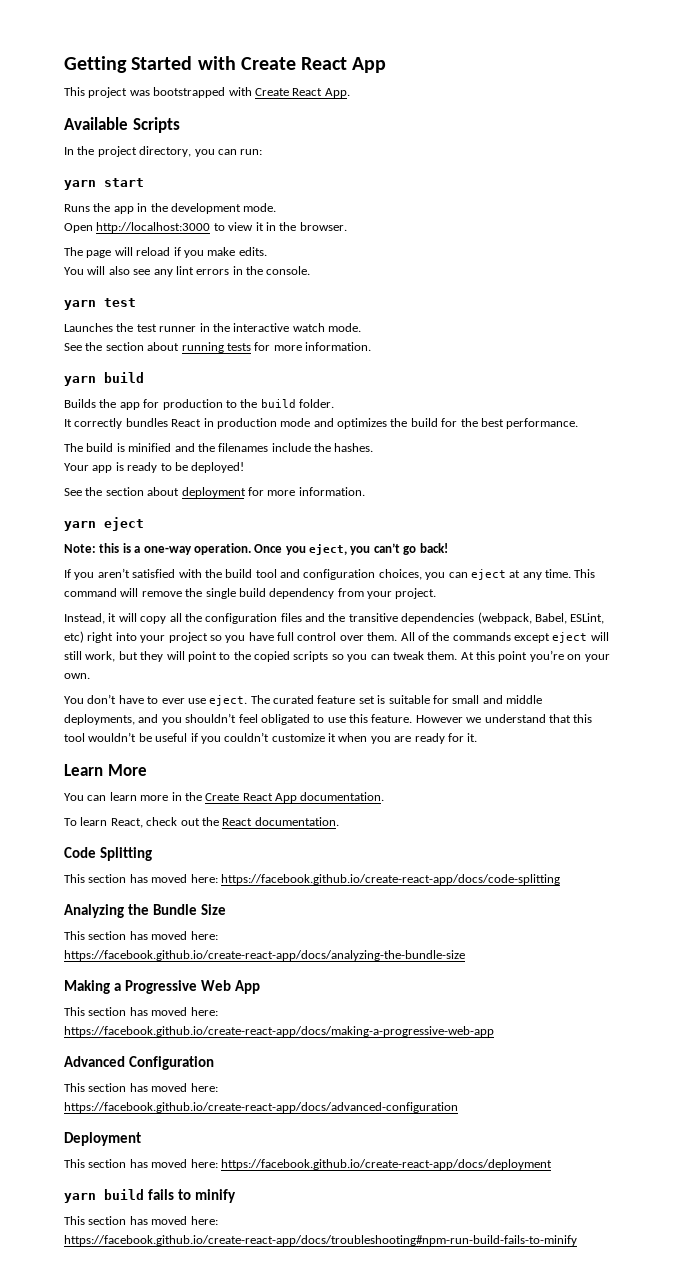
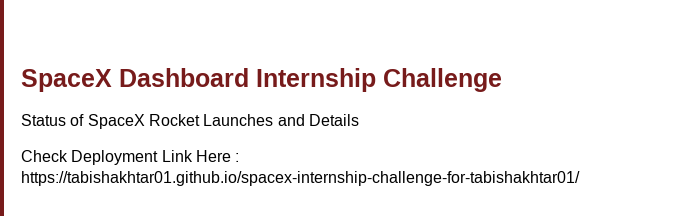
- Getting Started with Create React App
- This project was bootstrapped with Create React App.
- Available Scripts
- In the project directory, you can run:
- yarn start
- Runs the app in the development mode.
- Open http://localhost:3000 to view it in the browser.
- The page will reload if you make edits.
- You will also see any lint errors in the console.
- yarn test
- Launches the test runner in the interactive watch mode.
- See the section about running tests for more information.
- yarn build
- Builds the app for production to the build folder.
- It correctly bundles React in production mode and optimizes the build for the best performance.
- The build is minified and the filenames include the hashes.
- Your app is ready to be deployed!
- See the section about deployment for more information.
- yarn eject
- Note: this is a one-way operation. Once you eject, you can’t go back!
- If you aren’t satisfied with the build tool and configuration choices, you can eject at any time. This command will remove the single build dependency from your project.
- Instead, it will copy all the configuration files and the transitive dependencies (webpack, Babel, ESLint, etc) right into your project so you have full control over them. All of the commands except eject will still work, but they will point to the copied scripts so you can tweak them. At this point you’re on your own.
- You don’t have to ever use eject. The curated feature set is suitable for small and middle deployments, and you shouldn’t feel obligated to use this feature. However we understand that this tool wouldn’t be useful if you couldn’t customize it when you are ready for it.
- Learn More
- You can learn more in the Create React App documentation.
- To learn React, check out the React documentation.
- Code Splitting
- This section has moved here: https://facebook.github.io/create-react-app/docs/code-splitting
- Analyzing the Bundle Size
- This section has moved here: https://facebook.github.io/create-react-app/docs/analyzing-the-bundle-size
- Making a Progressive Web App
- This section has moved here: https://facebook.github.io/create-react-app/docs/making-a-progressive-web-app
- Advanced Configuration
- This section has moved here: https://facebook.github.io/create-react-app/docs/advanced-configuration
- Deployment
- This section has moved here: https://facebook.github.io/create-react-app/docs/deployment
- yarn build fails to minify
- This section has moved here: https://facebook.github.io/create-react-app/docs/troubleshooting#npm-run-build-fails-to-minify
+ SpaceX Dashboard Internship Challenge
+ Status of SpaceX Rocket Launches and Details
+ Check Deployment Link Here : https://tabishakhtar01.github.io/spacex-internship-challenge-for-tabishakhtar01/

